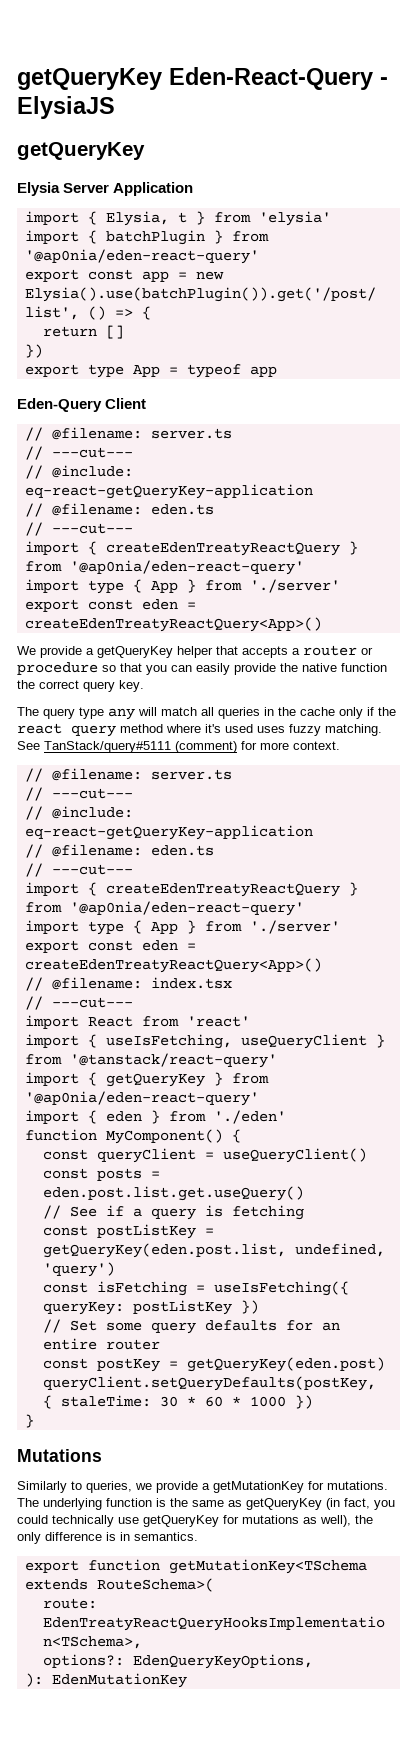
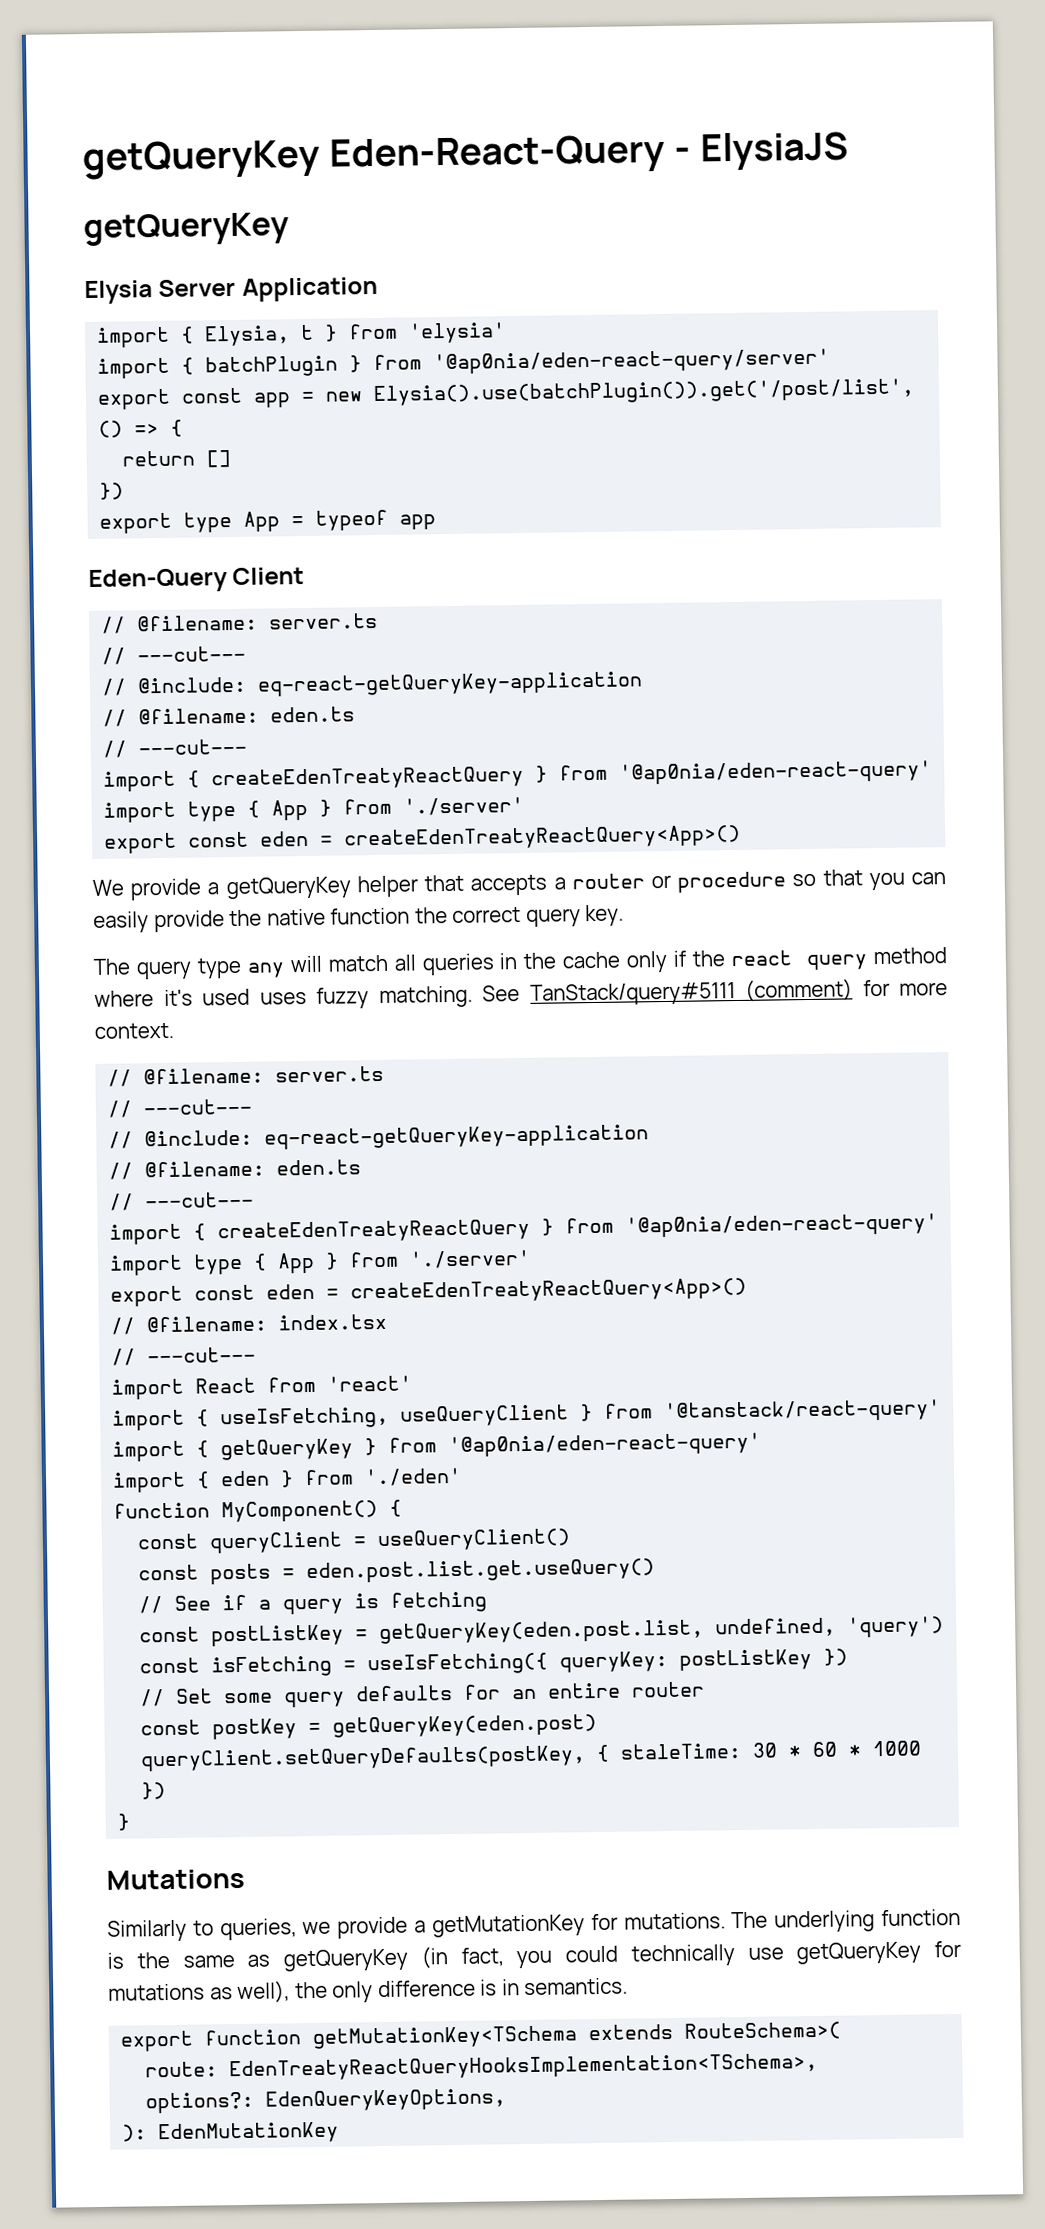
- import { batchPlugin } from '@ap0nia/eden-react-query'
+ import { batchPlugin } from '@ap0nia/eden-react-query/server'

